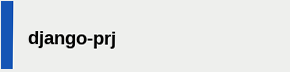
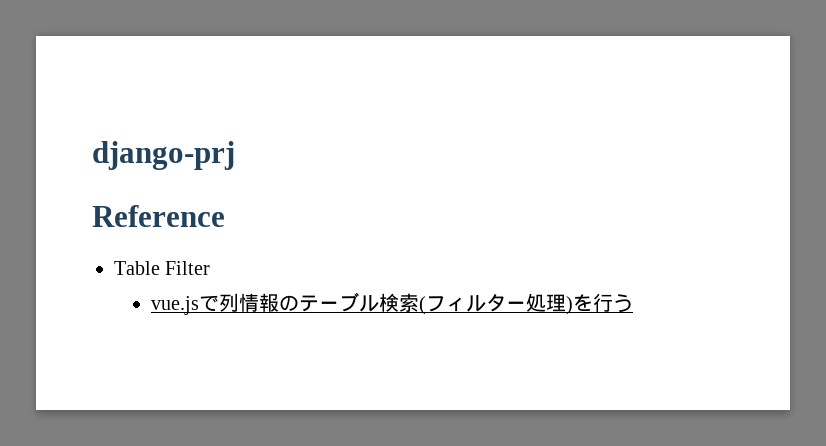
+ Reference
+ Table Filter
+ vue.jsで列情報のテーブル検索(フィルター処理)を行う

